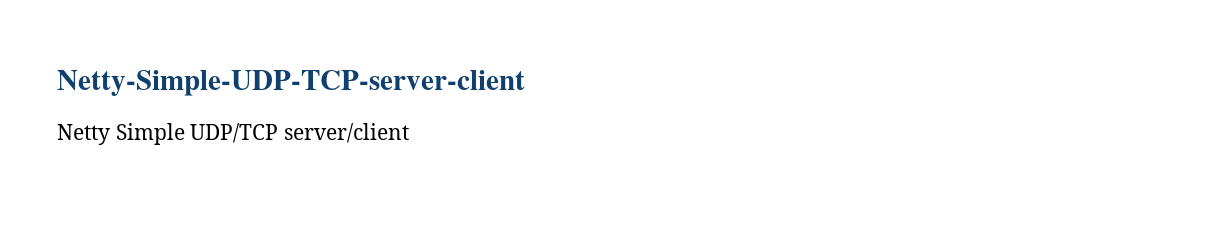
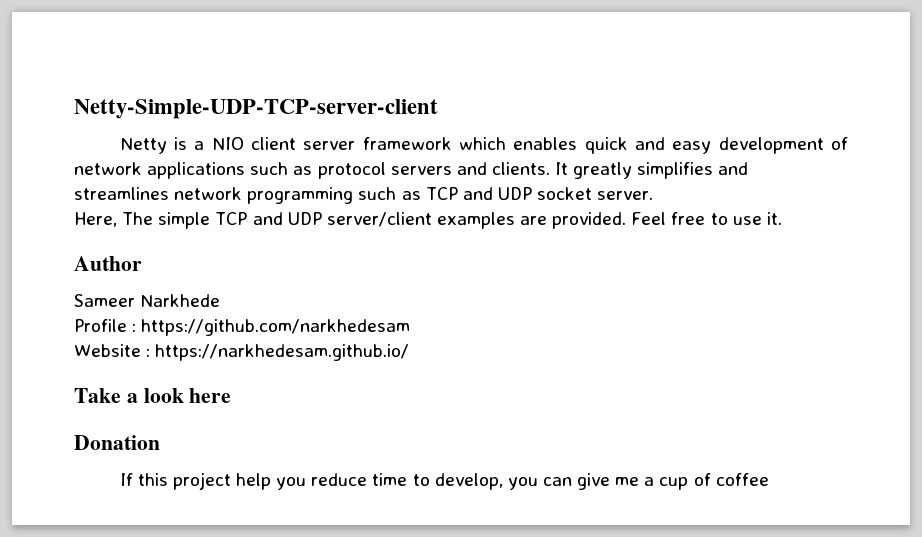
- Netty Simple UDP/TCP server/client
+ Netty is a NIO client server framework which enables quick and easy development of network applications such as protocol servers and clients. It greatly simplifies and streamlines network programming such as TCP and UDP socket server.
+ Here, The simple TCP and UDP server/client examples are provided. Feel free to use it.
+ Author
+ Sameer Narkhede
+ Profile : https://github.com/narkhedesam
+ Website : https://narkhedesam.github.io/
+ Take a look here
+ Donation
+ If this project help you reduce time to develop, you can give me a cup of coffee

